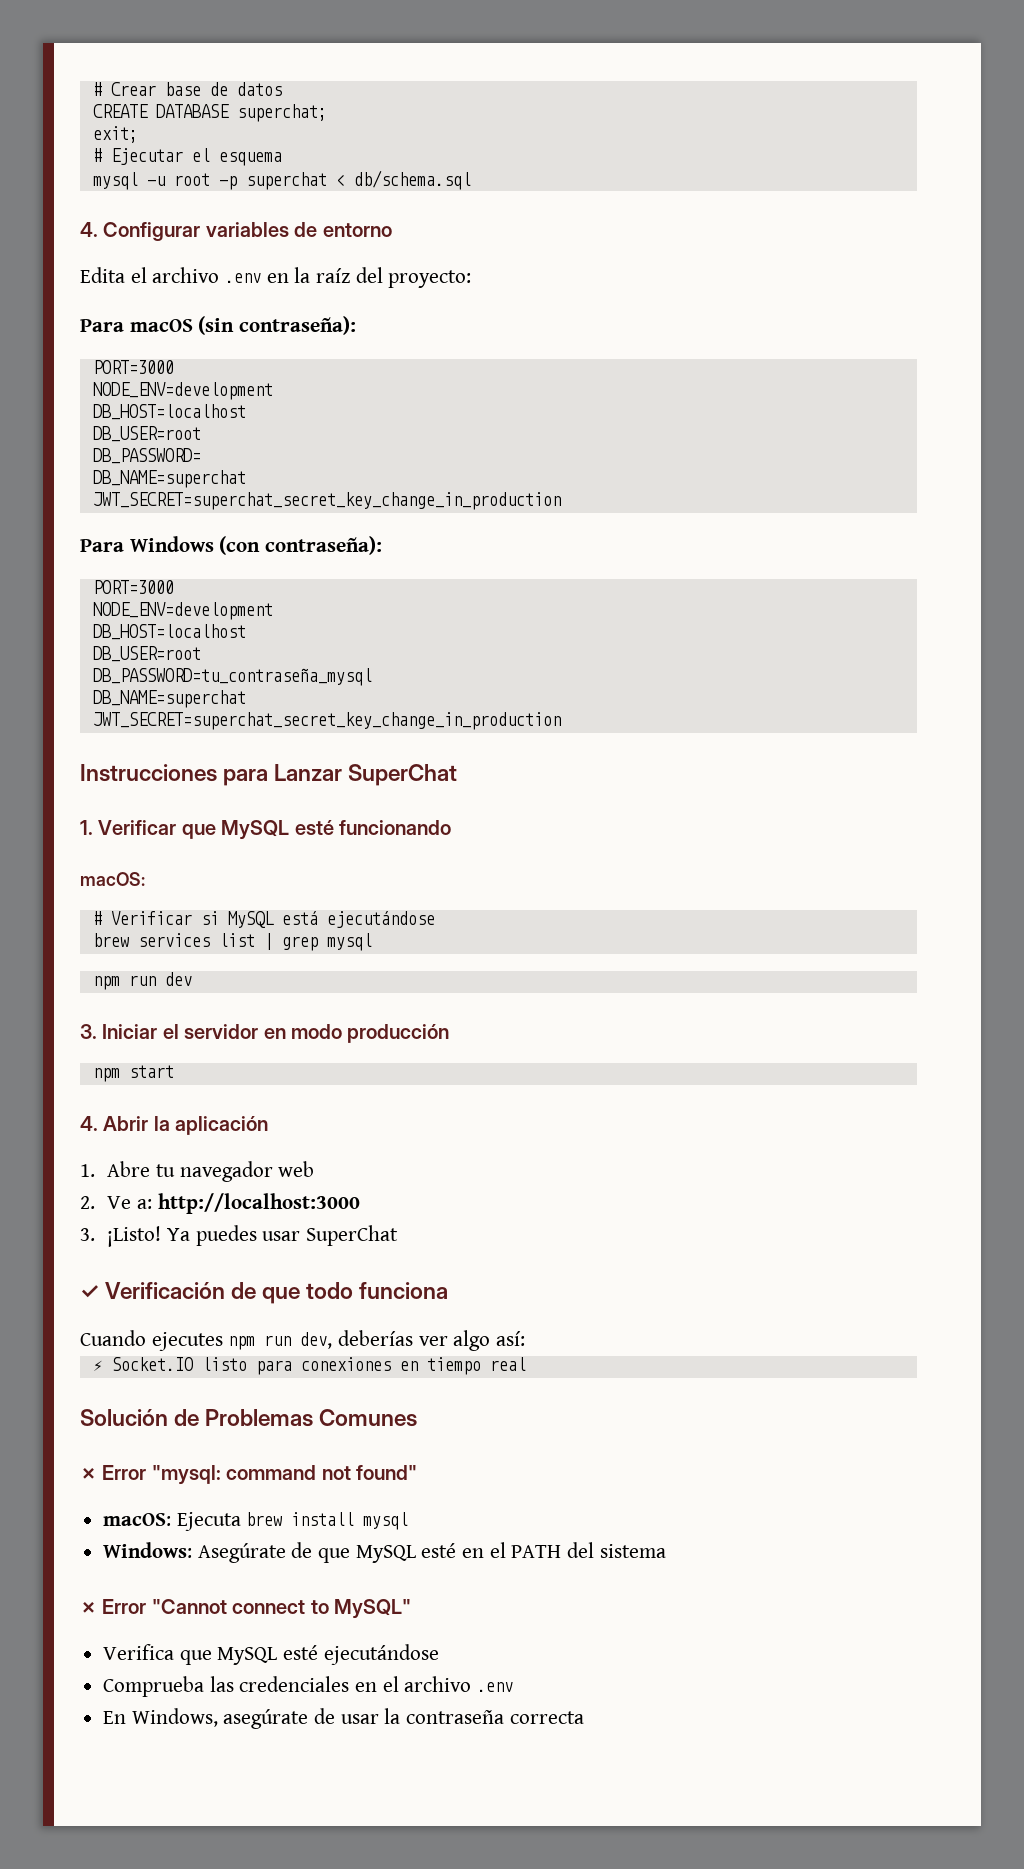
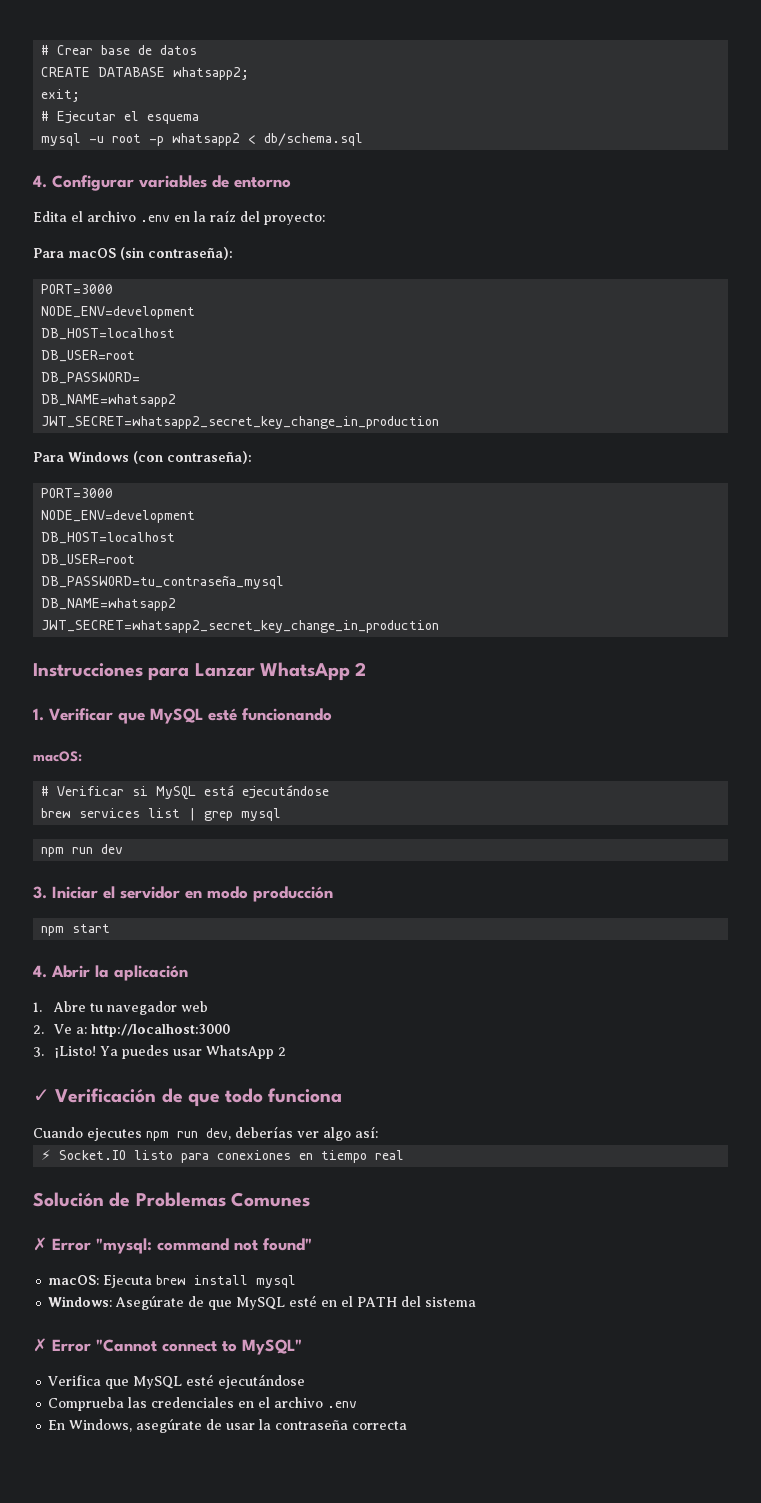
- CREATE DATABASE superchat;
+ CREATE DATABASE whatsapp2;
- mysql -u root -p superchat < db/schema.sql
+ mysql -u root -p whatsapp2 < db/schema.sql
  DB_PASSWORD=
- DB_NAME=superchat
- JWT_SECRET=superchat_secret_key_change_in_production
+ DB_NAME=whatsapp2
+ JWT_SECRET=whatsapp2_secret_key_change_in_production
  DB_PASSWORD=tu_contraseña_mysql
- DB_NAME=superchat
- JWT_SECRET=superchat_secret_key_change_in_production
+ DB_NAME=whatsapp2
+ JWT_SECRET=whatsapp2_secret_key_change_in_production
- Instrucciones para Lanzar SuperChat
+ Instrucciones para Lanzar WhatsApp 2
- Ya puedes usar SuperChat
+ Ya puedes usar WhatsApp 2

